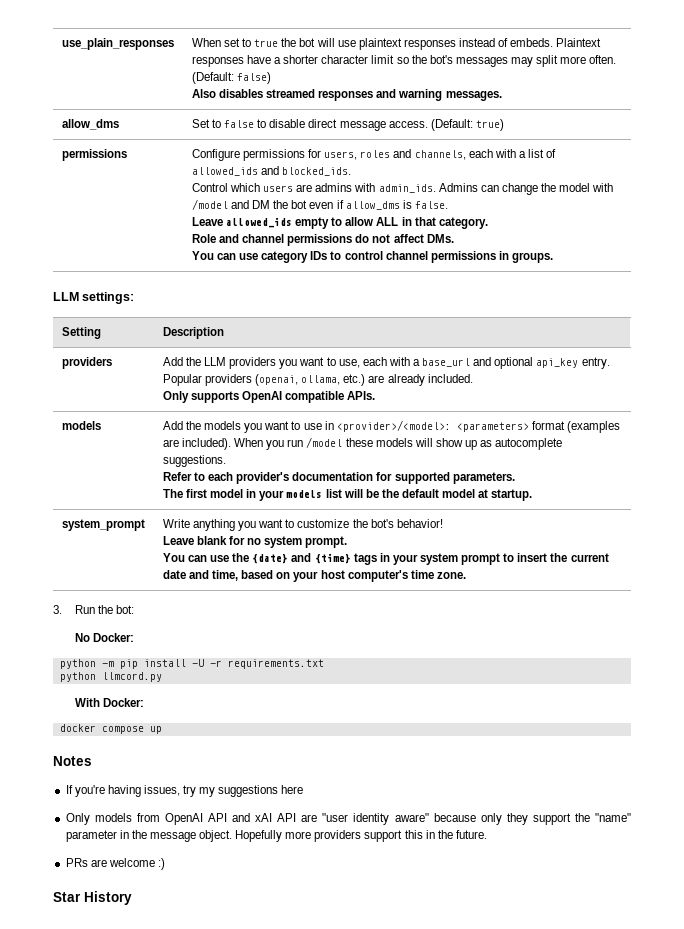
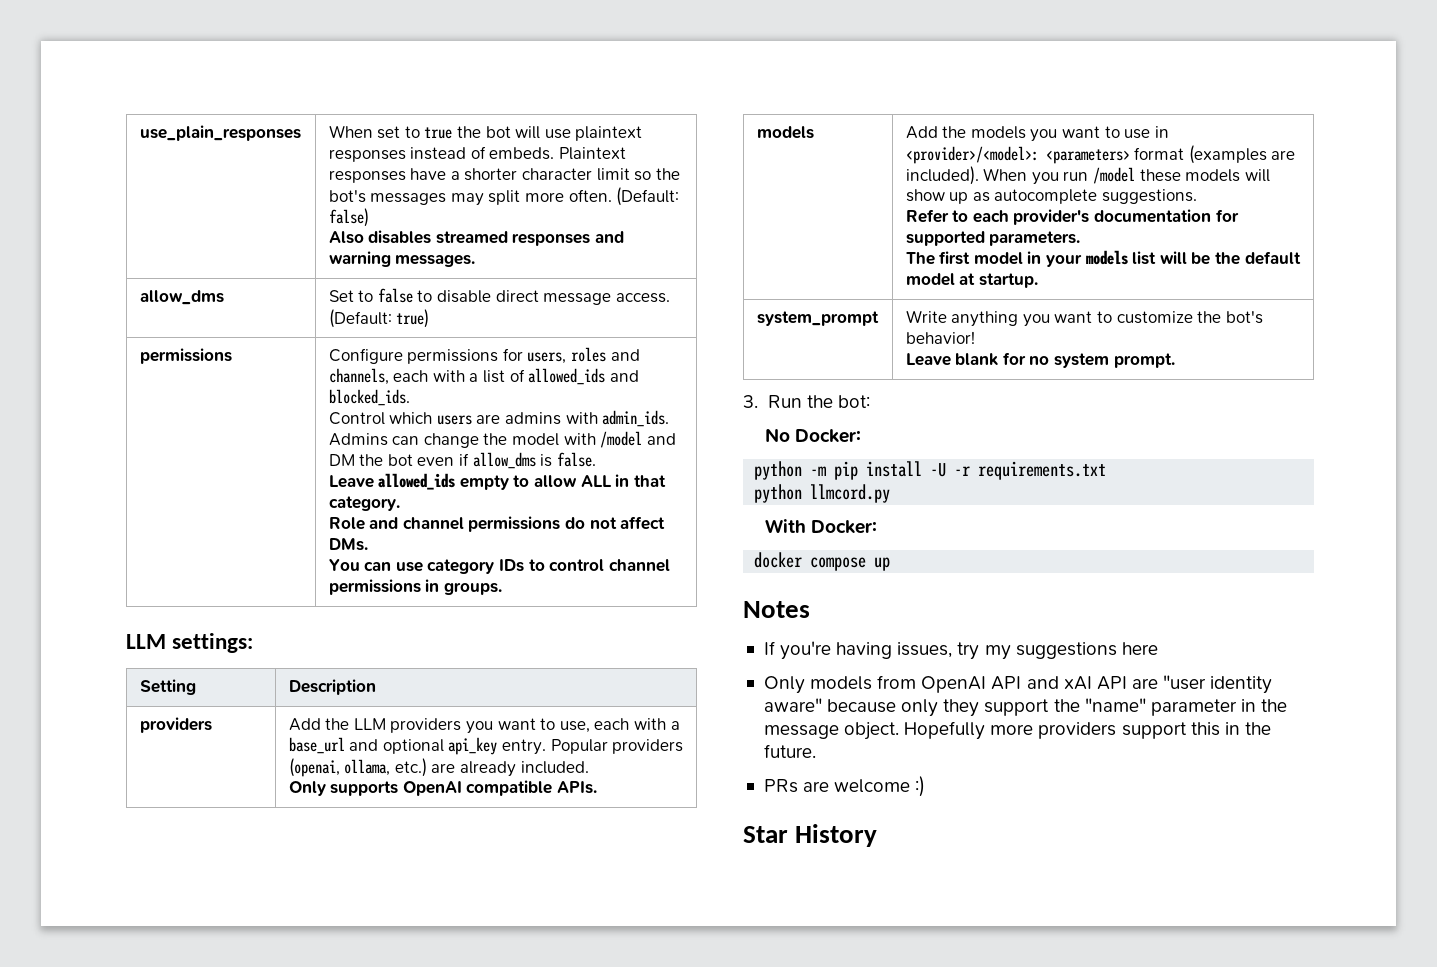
- You can use the {date} and {time} tags in your system prompt to insert the current date and time, based on your host computer's time zone.

